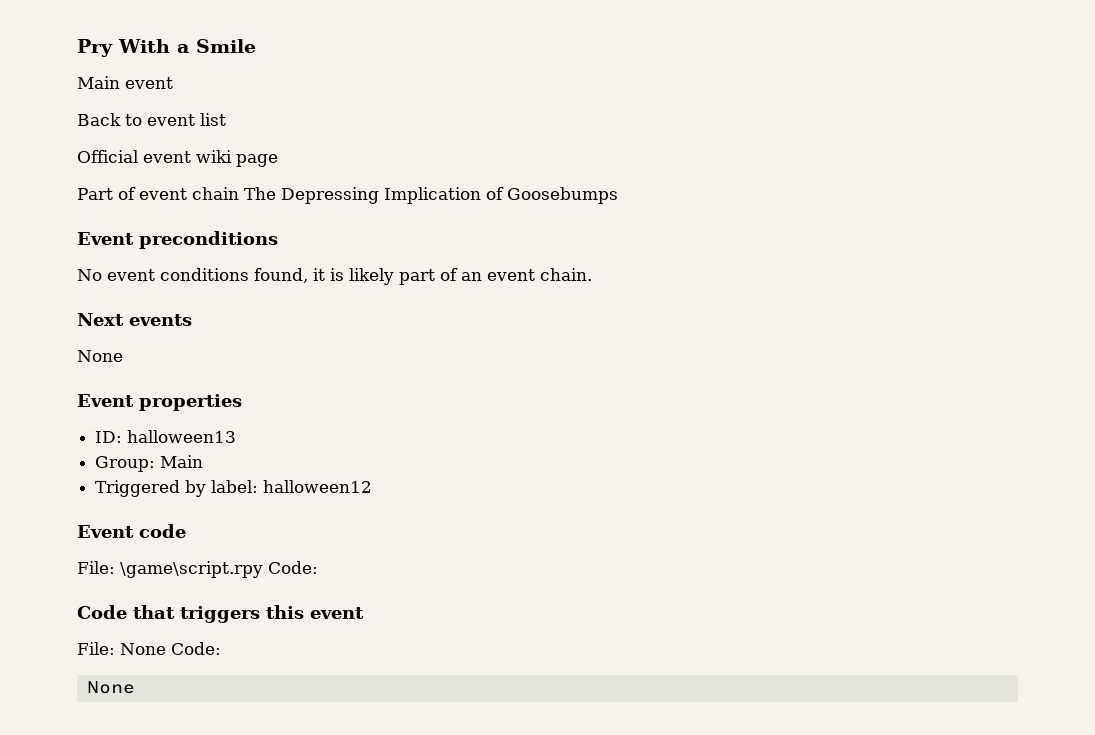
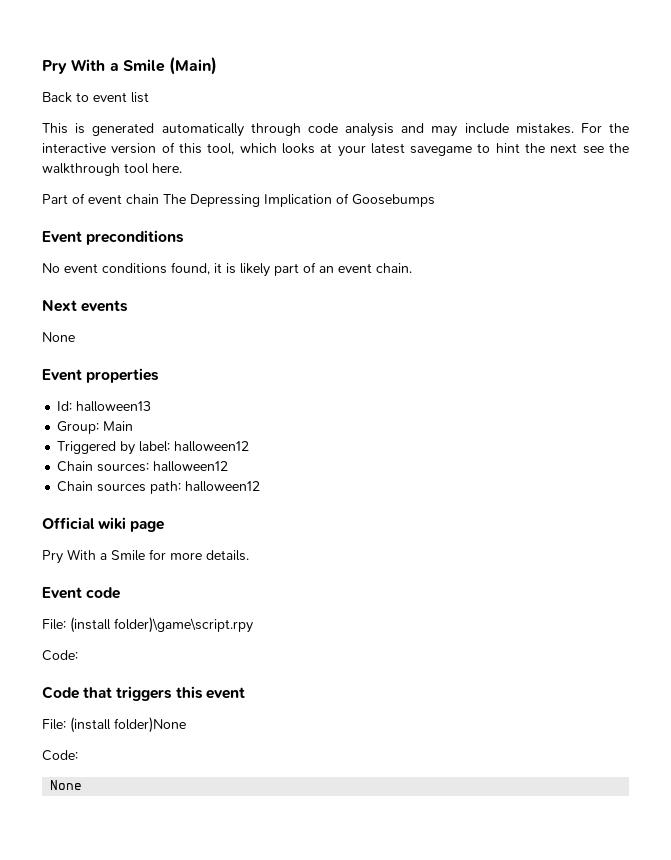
- Pry With a Smile
- Main event
+ Pry With a Smile (Main)
- Official event wiki page
+ This is generated automatically through code analysis and may include mistakes. For the interactive version of this tool, which looks at your latest savegame to hint the next see the walkthrough tool here.
- ID: halloween13
+ Id: halloween13
+ Chain sources: halloween12
+ Chain sources path: halloween12
+ Official wiki page
+ Pry With a Smile for more details.
- File: \game\script.rpy Code:
+ File: (install folder)\game\script.rpy
+ Code:
- File: None Code:
+ File: (install folder)None
+ Code:

